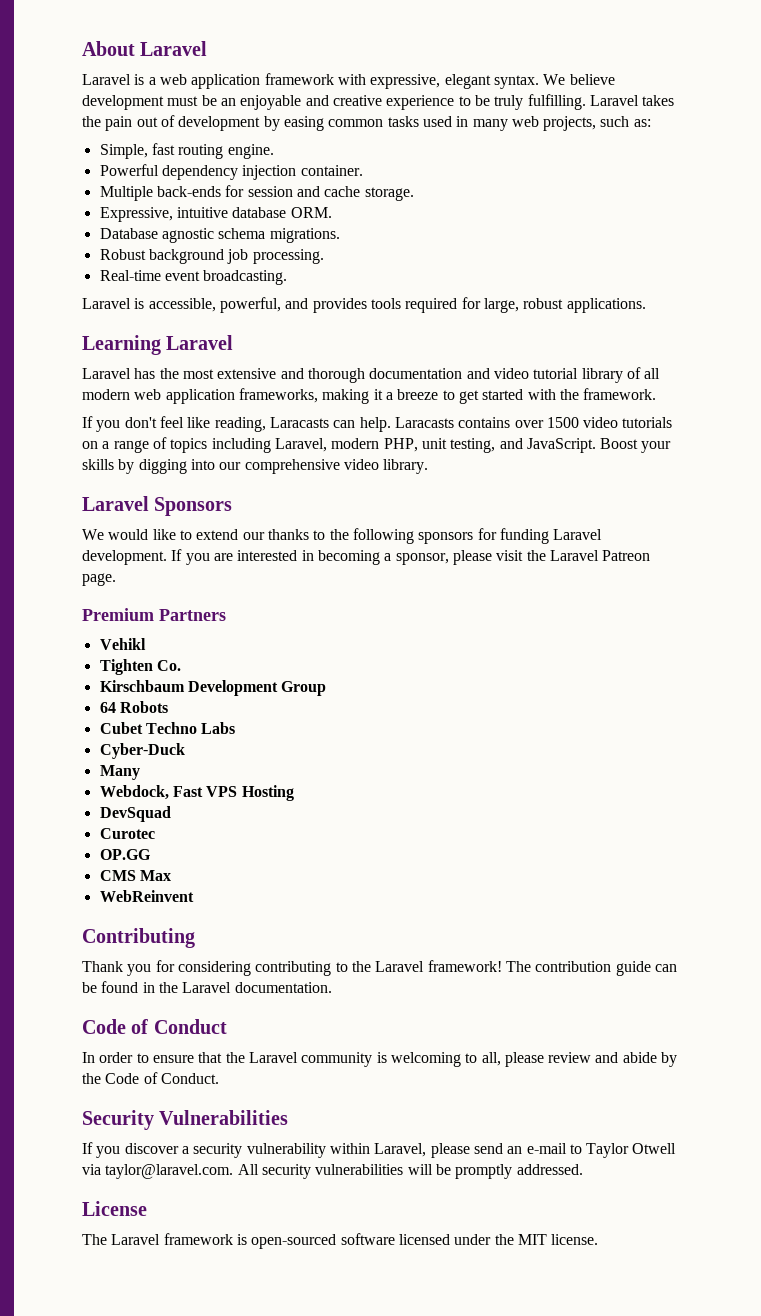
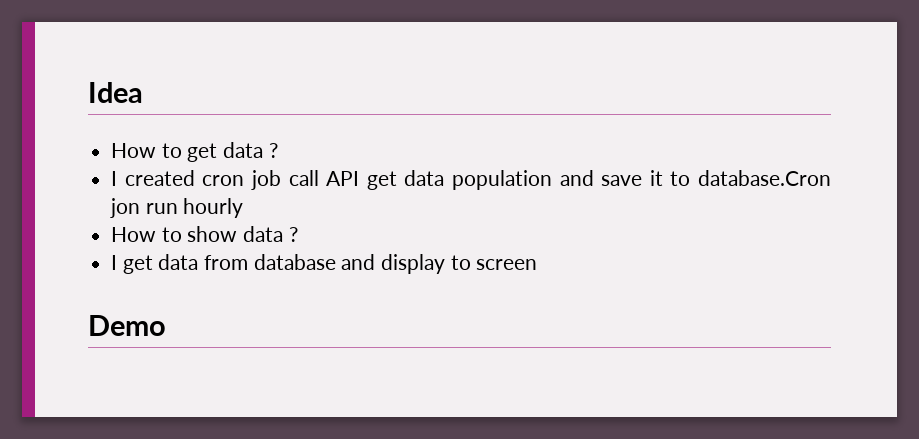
- About Laravel
- Laravel is a web application framework with expressive, elegant syntax. We believe development must be an enjoyable and creative experience to be truly fulfilling. Laravel takes the pain out of development by easing common tasks used in many web projects, such as:
- Simple, fast routing engine.
- Powerful dependency injection container.
- Multiple back-ends for session and cache storage.
- Expressive, intuitive database ORM.
- Database agnostic schema migrations.
- Robust background job processing.
- Real-time event broadcasting.
- Laravel is accessible, powerful, and provides tools required for large, robust applications.
- Learning Laravel
- Laravel has the most extensive and thorough documentation and video tutorial library of all modern web application frameworks, making it a breeze to get started with the framework.
- If you don't feel like reading, Laracasts can help. Laracasts contains over 1500 video tutorials on a range of topics including Laravel, modern PHP, unit testing, and JavaScript. Boost your skills by digging into our comprehensive video library.
- Laravel Sponsors
- We would like to extend our thanks to the following sponsors for funding Laravel development. If you are interested in becoming a sponsor, please visit the Laravel Patreon page.
- Premium Partners
- Vehikl
- Tighten Co.
- Kirschbaum Development Group
- 64 Robots
- Cubet Techno Labs
- Cyber-Duck
- Many
- Webdock, Fast VPS Hosting
- DevSquad
- Curotec
- OP.GG
- CMS Max
- WebReinvent
- Contributing
- Thank you for considering contributing to the Laravel framework! The contribution guide can be found in the Laravel documentation.
- Code of Conduct
- In order to ensure that the Laravel community is welcoming to all, please review and abide by the Code of Conduct.
- Security Vulnerabilities
- If you discover a security vulnerability within Laravel, please send an e-mail to Taylor Otwell via taylor@laravel.com. All security vulnerabilities will be promptly addressed.
- License
- The Laravel framework is open-sourced software licensed under the MIT license.
+ Idea
+ How to get data ?
+ I created cron job call API get data population and save it to database.Cron jon run hourly
+ How to show data ?
+ I get data from database and display to screen
+ Demo

